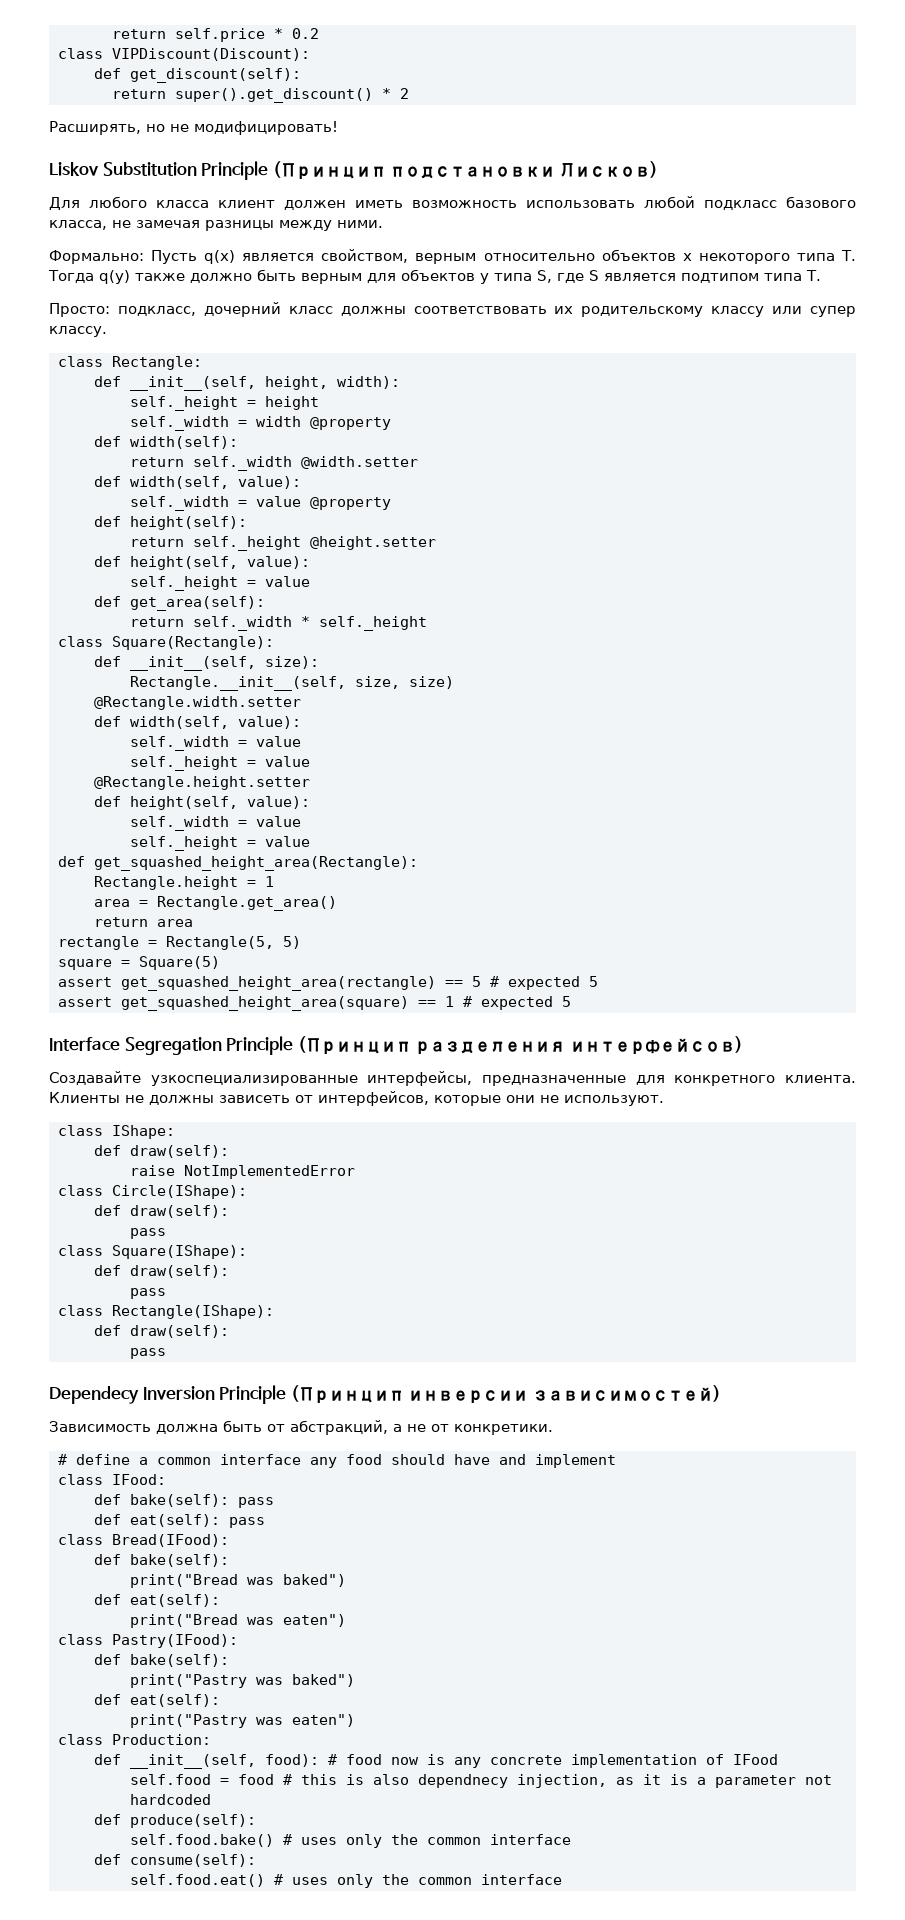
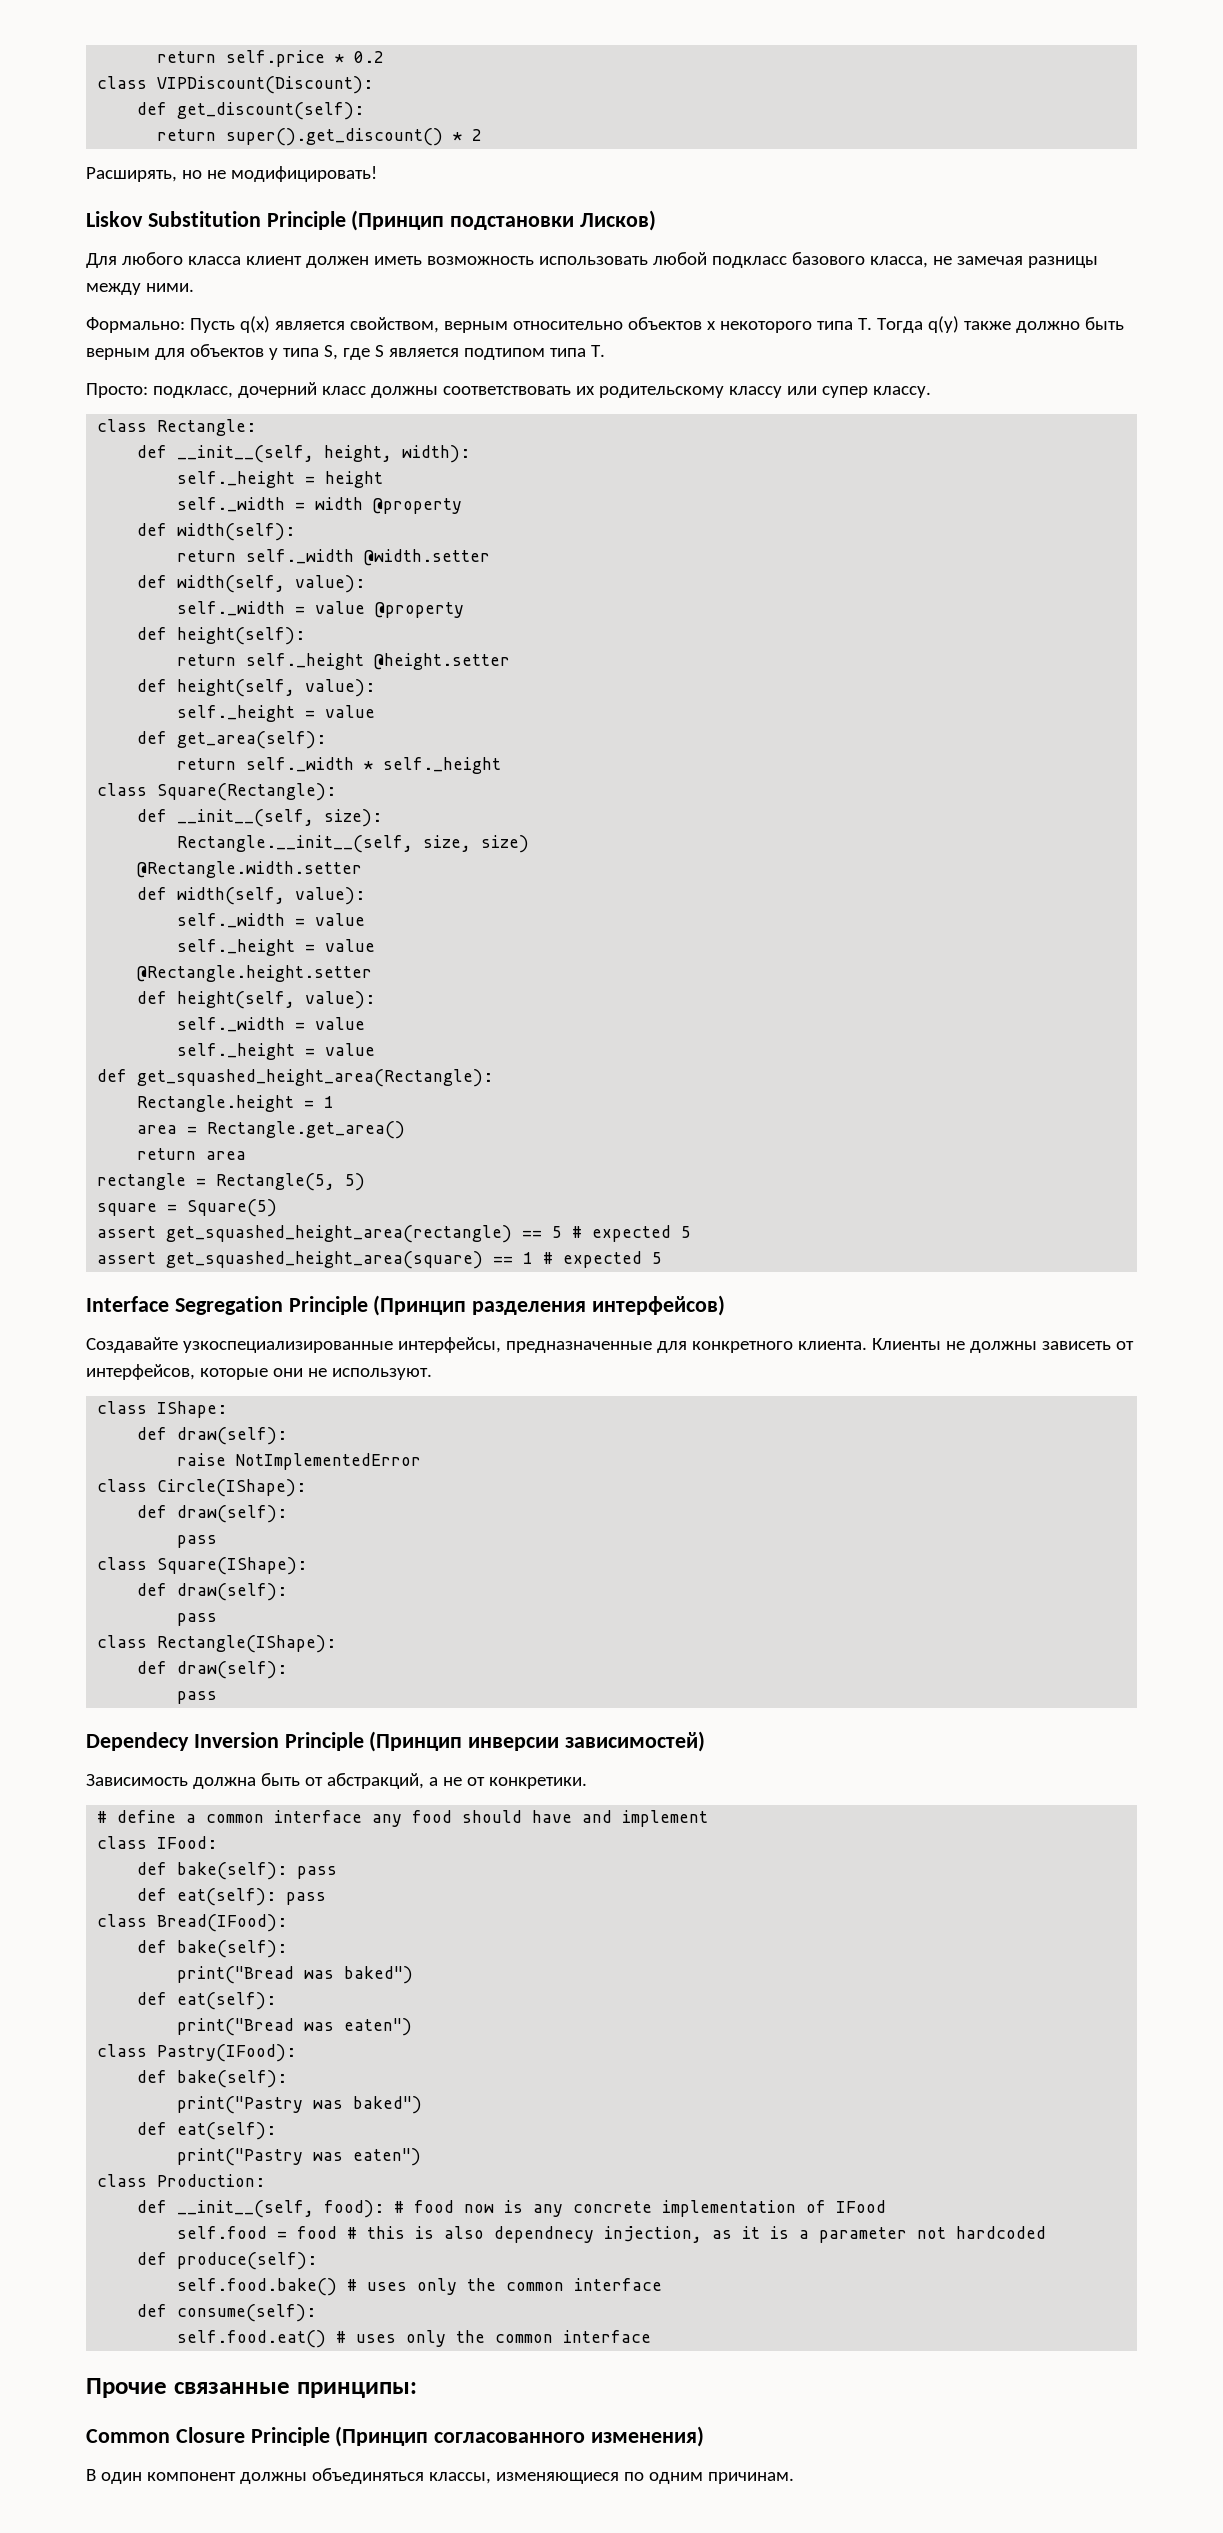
+ Прочие связанные принципы:
+ Common Closure Principle (Принцип согласованного изменения)
+ В один компонент должны объединяться классы, изменяющиеся по одним причинам.

